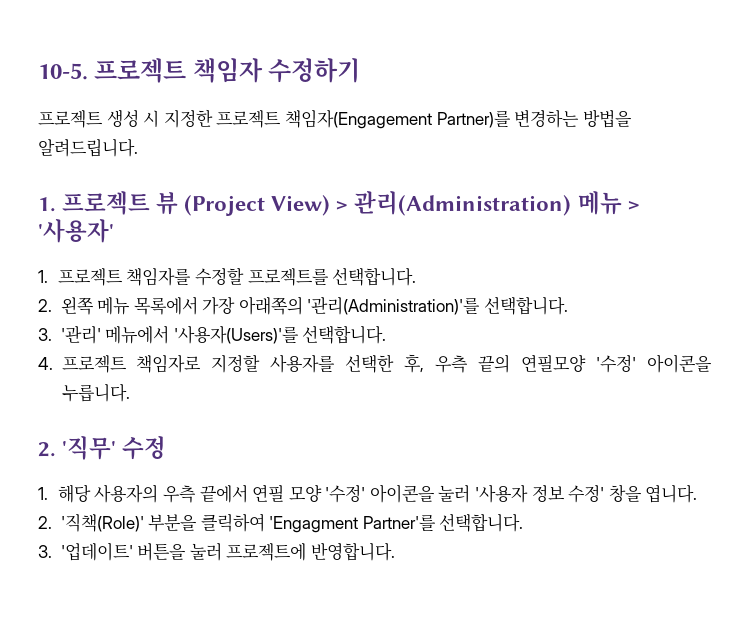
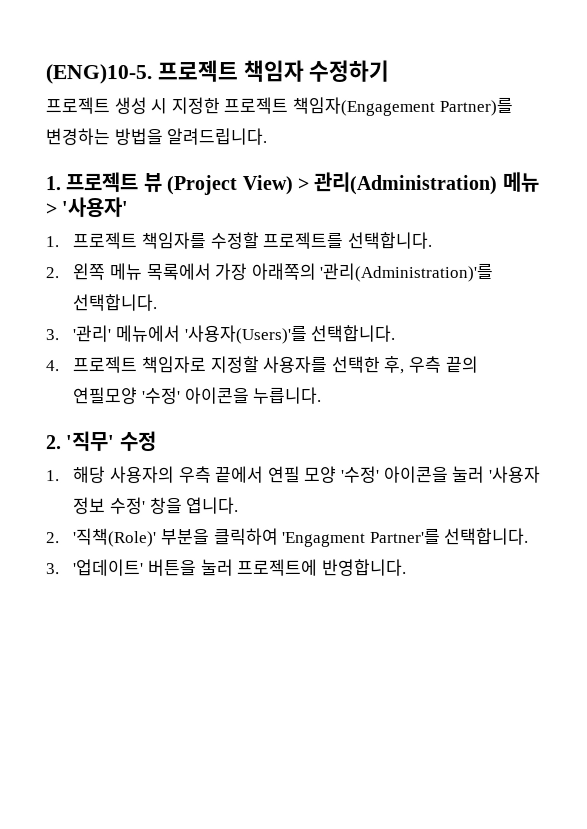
- 10-5.
+ (ENG)10-5.

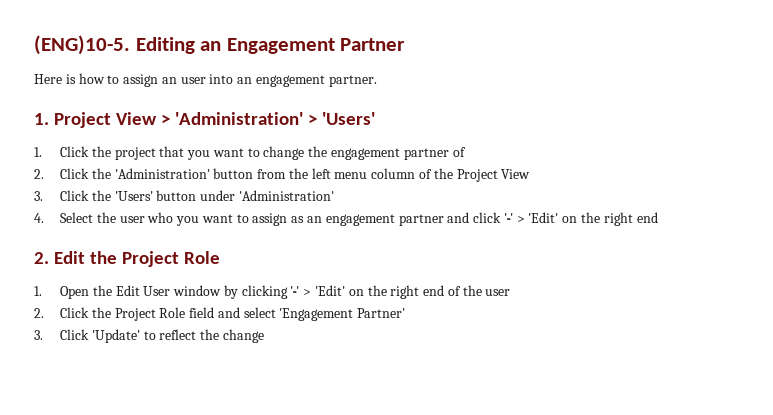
- 프로젝트 책임자 수정하기
- 프로젝트 생성 시 지정한 프로젝트 책임자(Engagement Partner)를 변경하는 방법을 알려드립니다.
- 1. 프로젝트 뷰 (Project View) > 관리(Administration) 메뉴 > '사용자'
- 1. 프로젝트 책임자를 수정할 프로젝트를 선택합니다.
- 2. 왼쪽 메뉴 목록에서 가장 아래쪽의 '관리(Administration)'를 선택합니다.
- 3. '관리' 메뉴에서 '사용자(Users)'를 선택합니다.
- 4. 프로젝트 책임자로 지정할 사용자를 선택한 후, 우측 끝의 연필모양 '수정' 아이콘을 누릅니다.
- 2. '직무' 수정
- 1. 해당 사용자의 우측 끝에서 연필 모양 '수정' 아이콘을 눌러 '사용자 정보 수정' 창을 엽니다.
- 2. '직책(Role)' 부분을 클릭하여 'Engagment Partner'를 선택합니다.
- 3. '업데이트' 버튼을 눌러 프로젝트에 반영합니다.
+ Editing an Engagement Partner
+ Here is how to assign an user into an engagement partner.
+ 1. Project View > 'Administration' > 'Users'
+ 1. Click the project that you want to change the engagement partner of
+ 2. Click the 'Administration' button from the left menu column of the Project View
+ 3. Click the 'Users' button under 'Administration'
+ 4. Select the user who you want to assign as an engagement partner and click '···' > 'Edit' on the right end
+ 2. Edit the Project Role
+ 1. Open the Edit User window by clicking '···' > 'Edit' on the right end of the user
+ 2. Click the Project Role field and select 'Engagement Partner'
+ 3. Click 'Update' to reflect the change

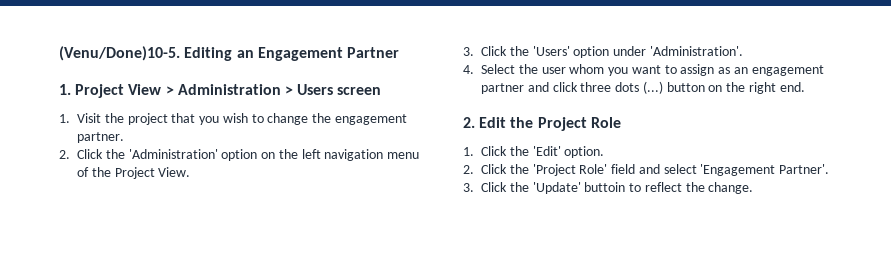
- (ENG)10-5.
+ (Venu/Done)10-5.
- Here is how to assign an user into an engagement partner.
- 1. Project View > 'Administration' > 'Users'
- 1. Click the project that you want to change the engagement partner of
+ 1. Project View > Administration > Users screen
+ 1. Visit the project that you wish to change the engagement partner.
- 2. Click the 'Administration' button from the left menu column of the Project View
+ 2. Click the 'Administration' option on the left navigation menu of the Project View.
- 3. Click the 'Users' button under 'Administration'
+ 3. Click the 'Users' option under 'Administration'.
- 4. Select the user who you want to assign as an engagement partner and click '···' > 'Edit' on the right end
+ 4. Select the user whom you want to assign as an engagement partner and click three dots (...) button on the right end.
- 1. Open the Edit User window by clicking '···' > 'Edit' on the right end of the user
- 2. Click the Project Role field and select 'Engagement Partner'
- 3. Click 'Update' to reflect the change
+ 1. Click the 'Edit' option.
+ 2. Click the 'Project Role' field and select 'Engagement Partner'.
+ 3. Click the 'Update' buttoin to reflect the change.

